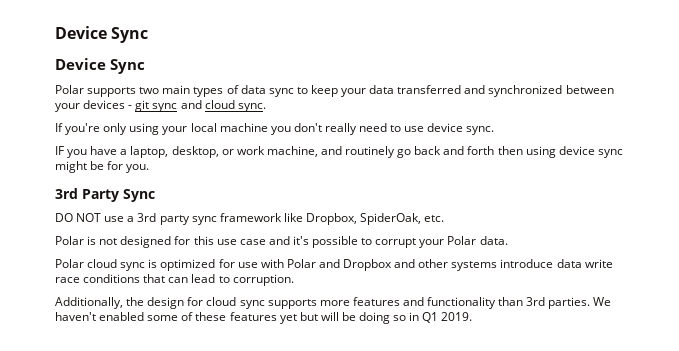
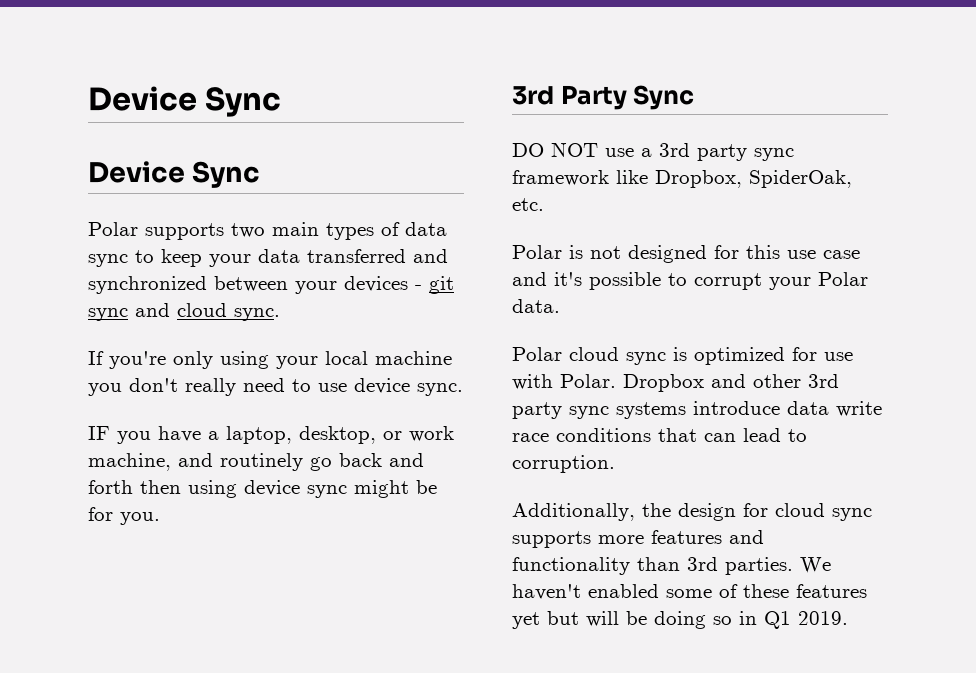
- Polar cloud sync is optimized for use with Polar and Dropbox and other systems introduce data write race conditions that can lead to corruption.
+ Polar cloud sync is optimized for use with Polar. Dropbox and other 3rd party sync systems introduce data write race conditions that can lead to corruption.

